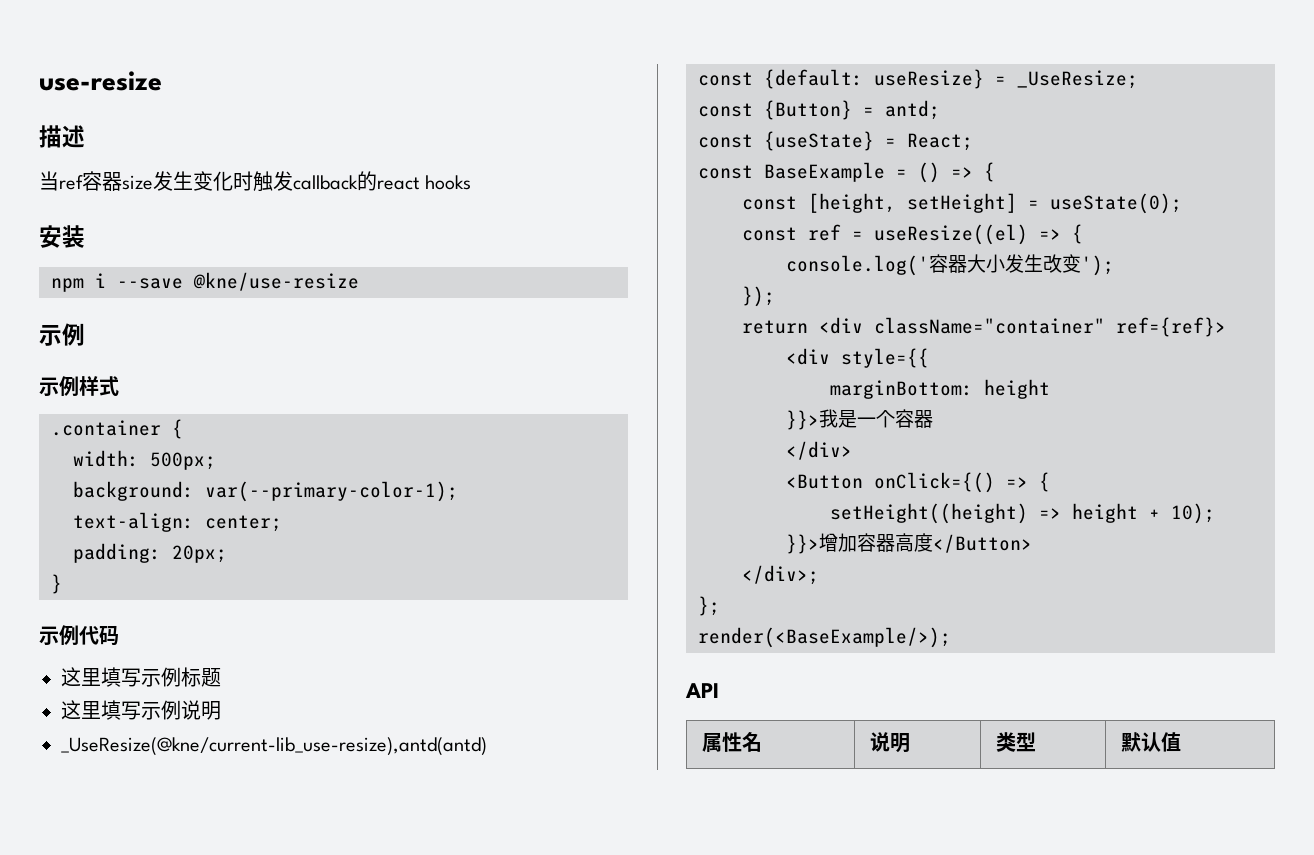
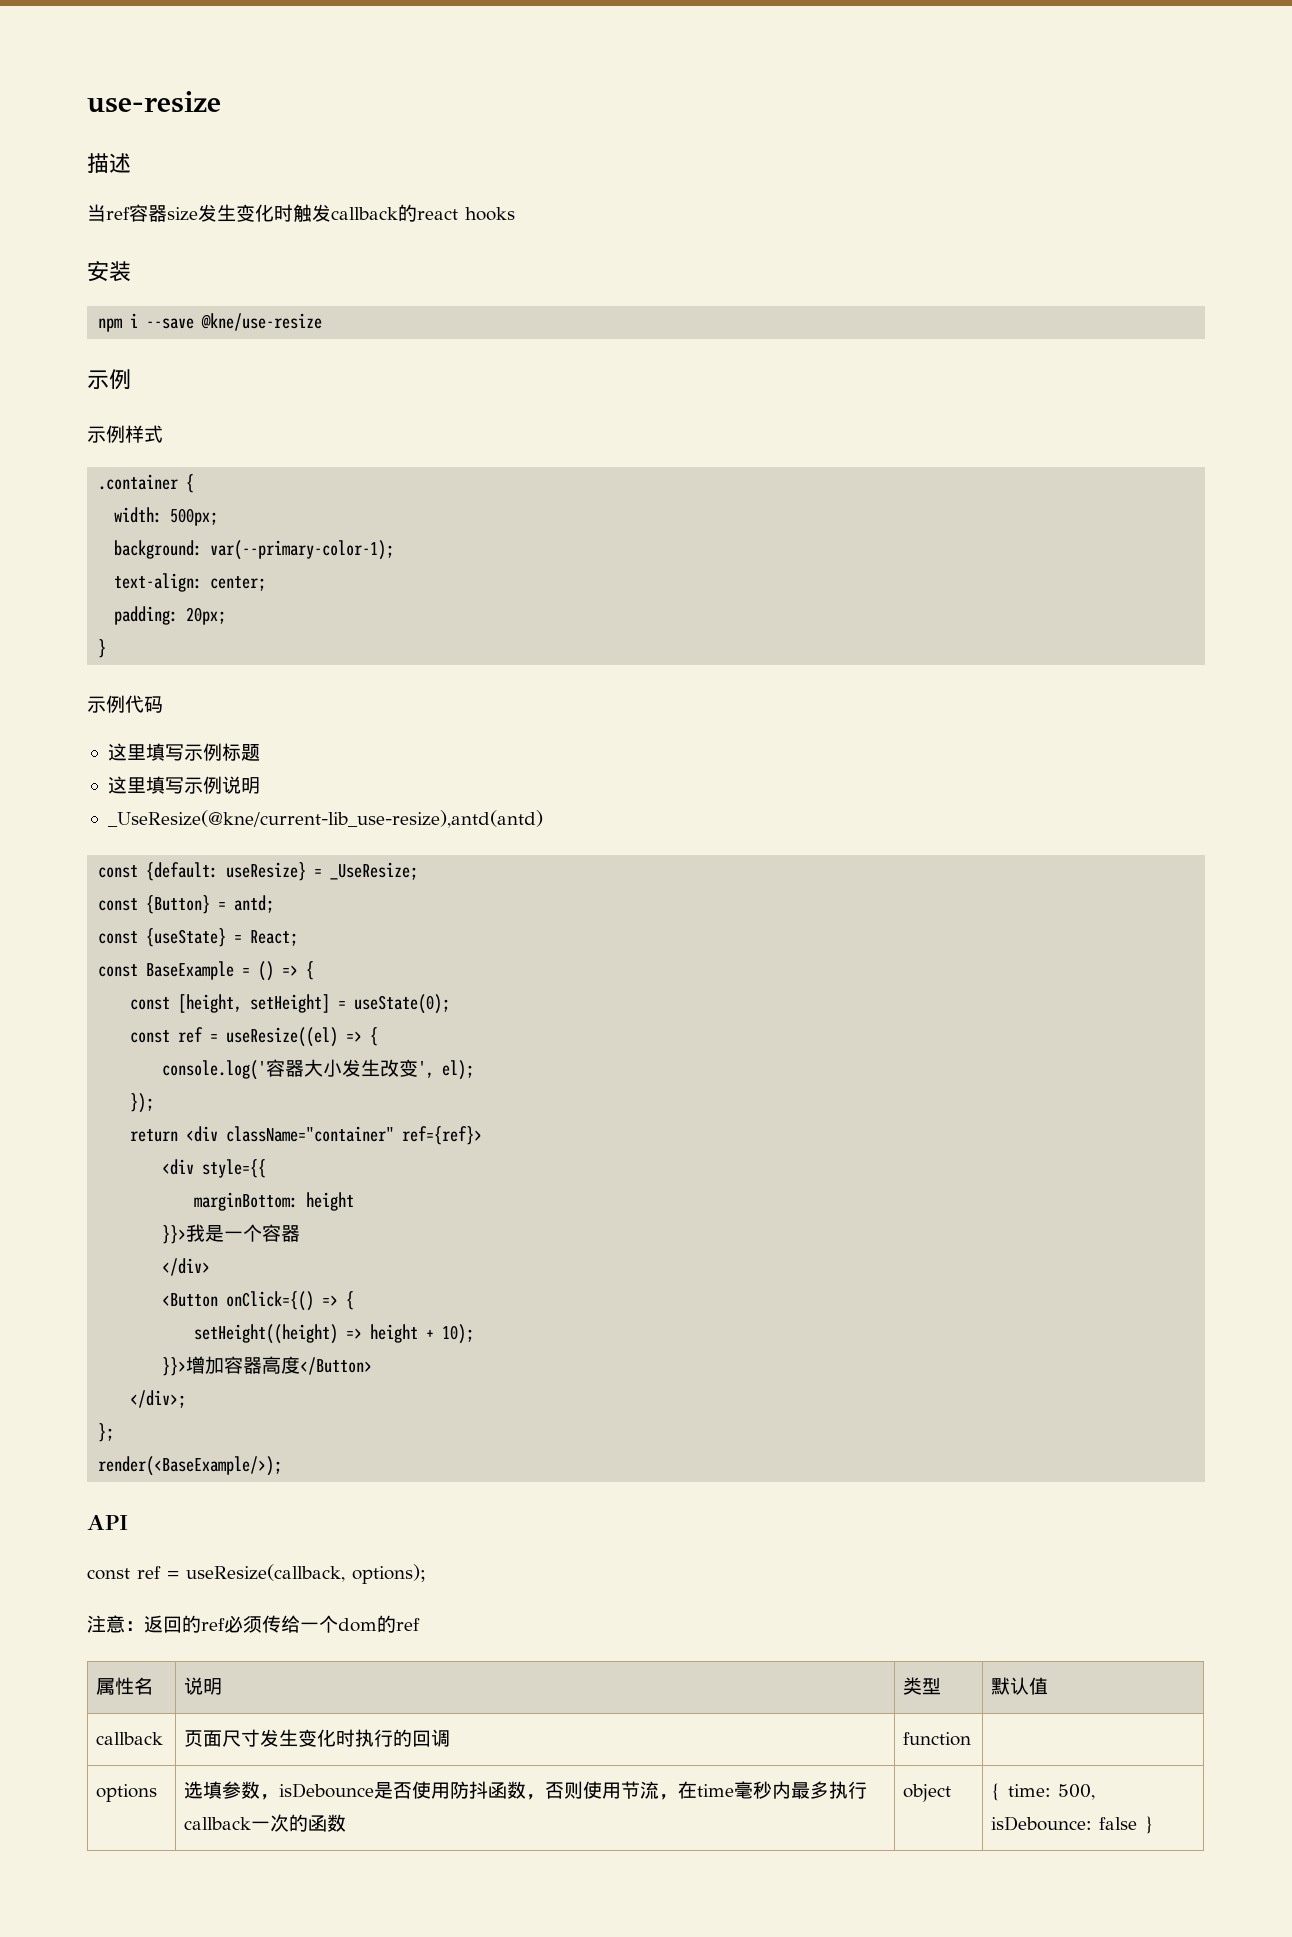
- console.log('容器大小发生改变');
+ console.log('容器大小发生改变', el);
+ const ref = useResize(callback, options);
+ 注意：返回的ref必须传给一个dom的ref
+ callback | 页面尺寸发生变化时执行的回调 | function |
+ options | 选填参数，isDebounce是否使用防抖函数，否则使用节流，在time毫秒内最多执行callback一次的函数 | object | { time: 500, isDebounce: false }

